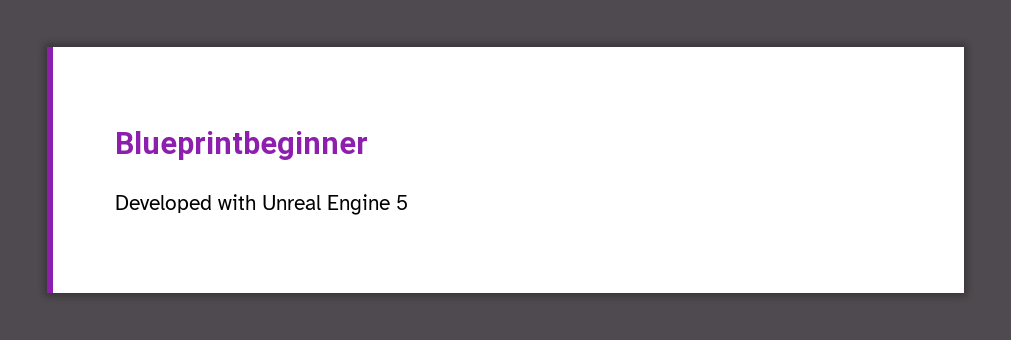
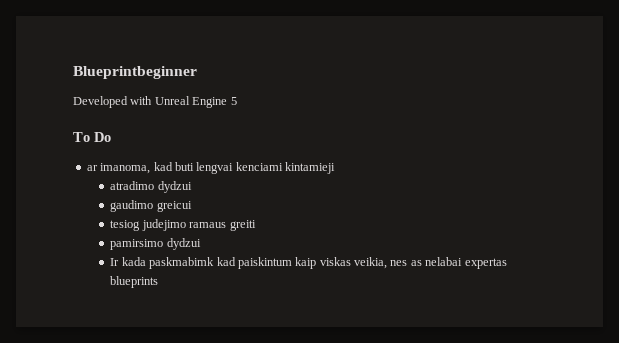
+ To Do
+ ar imanoma, kad buti lengvai kenciami kintamieji
+ atradimo dydzui
+ gaudimo greicui
+ tesiog judejimo ramaus greiti
+ pamirsimo dydzui
+ Ir kada paskmabimk kad paiskintum kaip viskas veikia, nes as nelabai expertas blueprints

